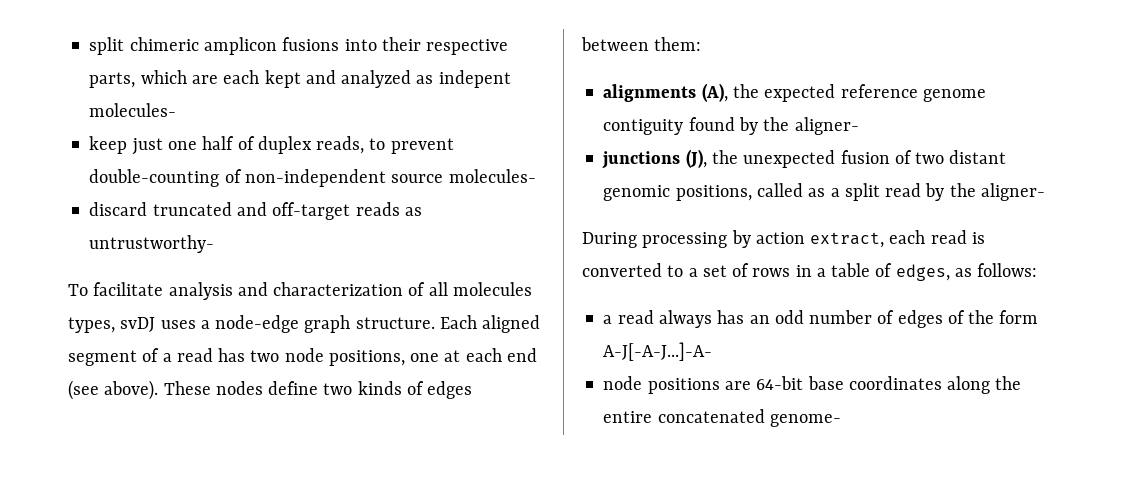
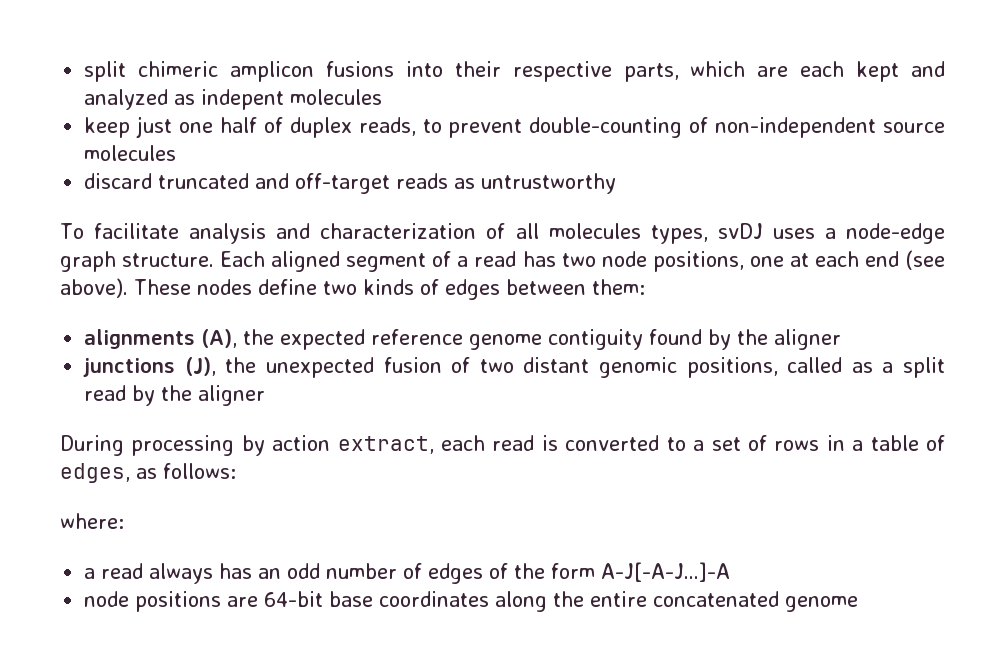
- split chimeric amplicon fusions into their respective parts, which are each kept and analyzed as indepent molecules-
+ split chimeric amplicon fusions into their respective parts, which are each kept and analyzed as indepent molecules
- keep just one half of duplex reads, to prevent double-counting of non-independent source molecules-
+ keep just one half of duplex reads, to prevent double-counting of non-independent source molecules
- discard truncated and off-target reads as untrustworthy-
+ discard truncated and off-target reads as untrustworthy
- alignments (A), the expected reference genome contiguity found by the aligner-
+ alignments (A), the expected reference genome contiguity found by the aligner
- junctions (J), the unexpected fusion of two distant genomic positions, called as a split read by the aligner-
+ junctions (J), the unexpected fusion of two distant genomic positions, called as a split read by the aligner
+ where:
- a read always has an odd number of edges of the form A-J[-A-J...]-A-
+ a read always has an odd number of edges of the form A-J[-A-J...]-A
- node positions are 64-bit base coordinates along the entire concatenated genome-
+ node positions are 64-bit base coordinates along the entire concatenated genome

